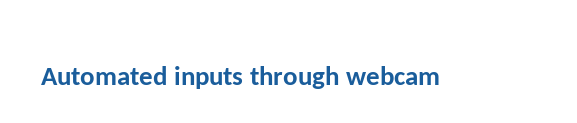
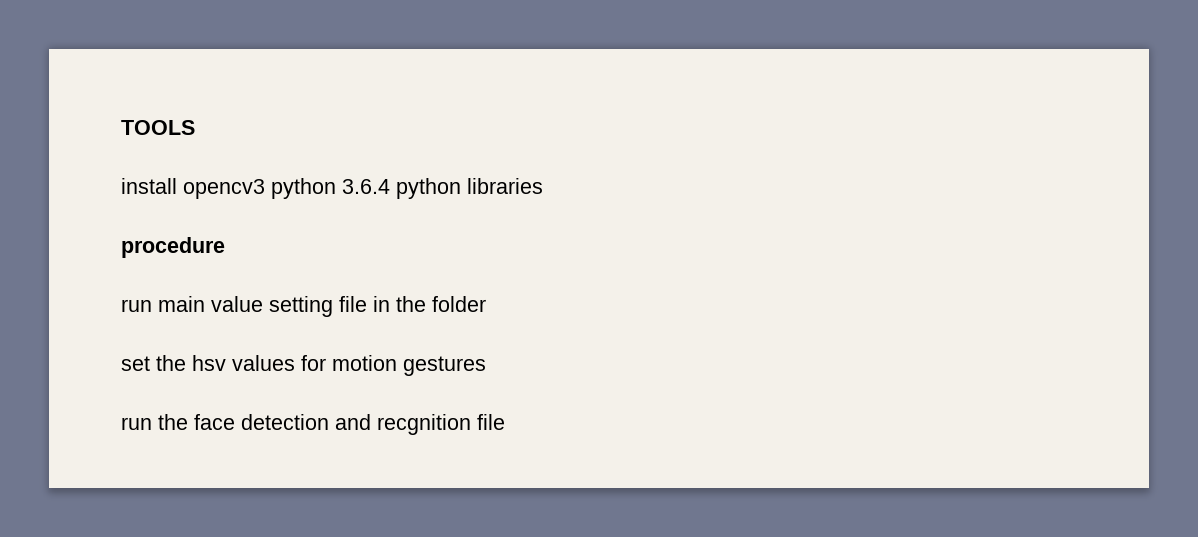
- Automated inputs through webcam
+ TOOLS
+ install opencv3 python 3.6.4 python libraries
+ procedure
+ run main value setting file in the folder
+ set the hsv values for motion gestures
+ run the face detection and recgnition file

